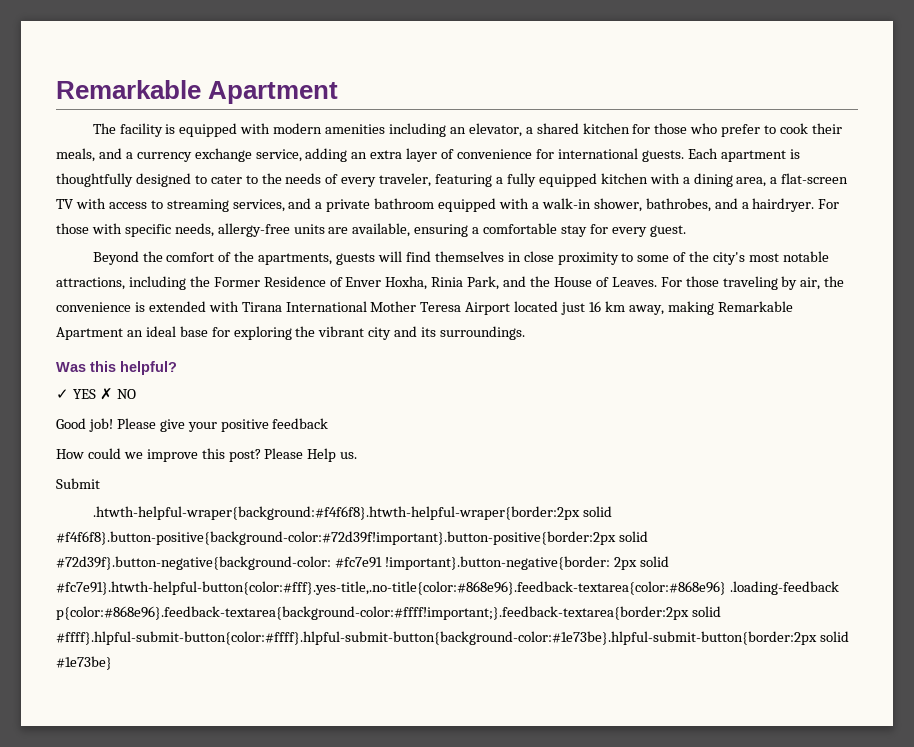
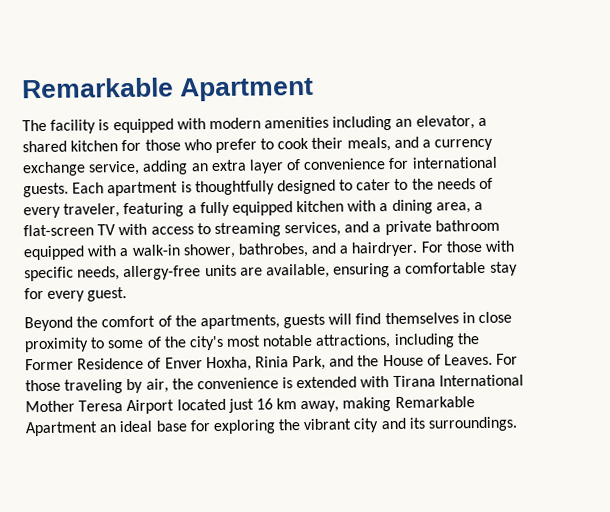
- Was this helpful?
- ✓ YES ✗ NO
- Good job! Please give your positive feedback
- How could we improve this post? Please Help us.
- Submit
- .htwth-helpful-wraper{background:#f4f6f8}.htwth-helpful-wraper{border:2px solid #f4f6f8}.button-positive{background-color:#72d39f!important}.button-positive{border:2px solid #72d39f}.button-negative{background-color: #fc7e91 !important}.button-negative{border: 2px solid #fc7e91}.htwth-helpful-button{color:#fff}.yes-title,.no-title{color:#868e96}.feedback-textarea{color:#868e96} .loading-feedback p{color:#868e96}.feedback-textarea{background-color:#ffff!important;}.feedback-textarea{border:2px solid #ffff}.hlpful-submit-button{color:#ffff}.hlpful-submit-button{background-color:#1e73be}.hlpful-submit-button{border:2px solid #1e73be}

